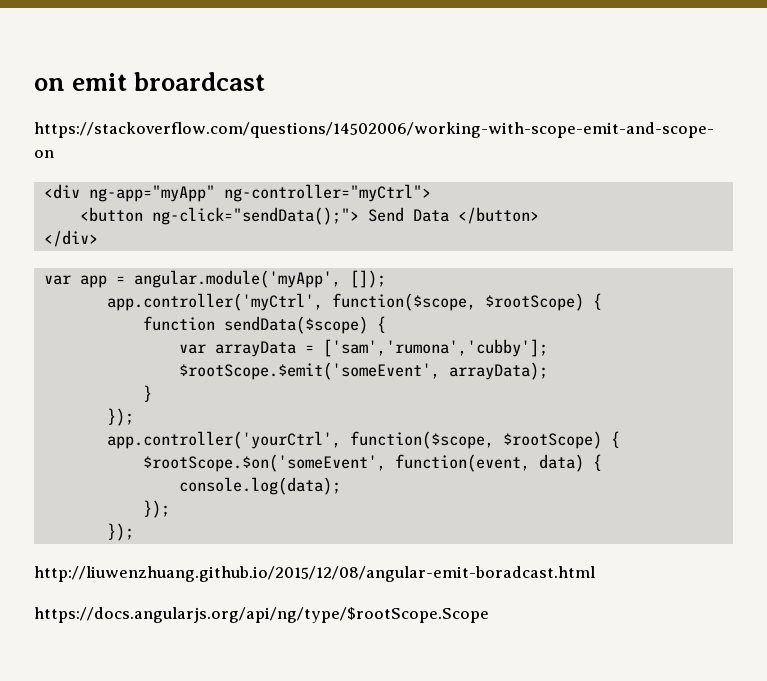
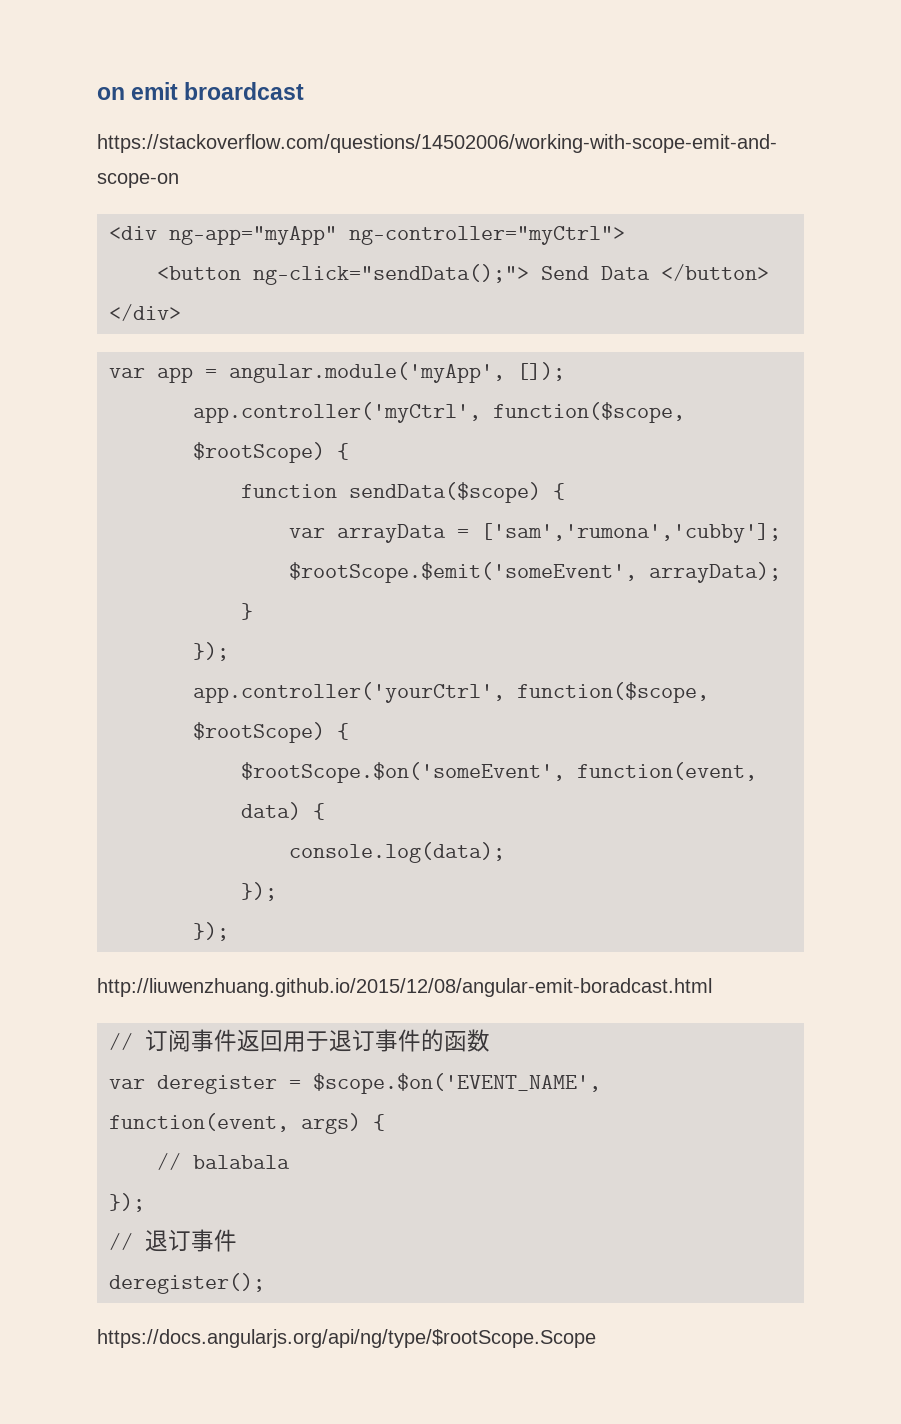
+ // 订阅事件返回用于退订事件的函数
+ var deregister = $scope.$on('EVENT_NAME', function(event, args) {
+ // balabala
+ });
+ // 退订事件
+ deregister();

